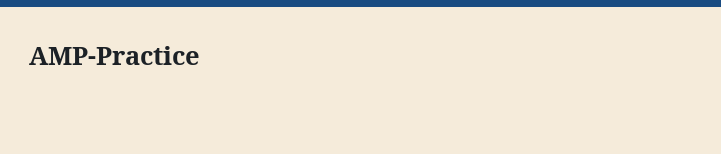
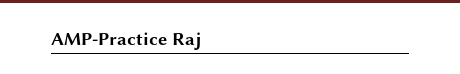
- AMP-Practice
+ AMP-Practice Raj

